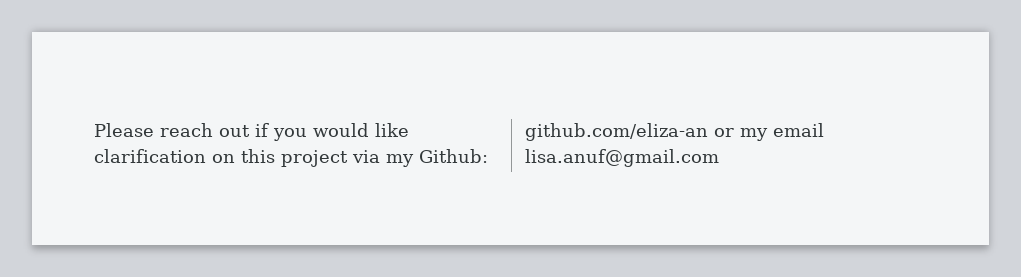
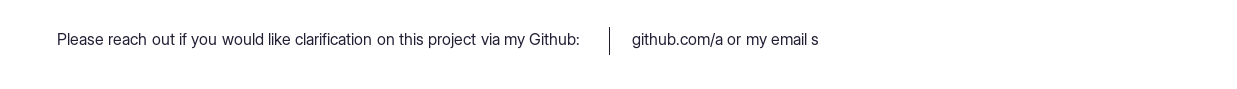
- Please reach out if you would like clarification on this project via my Github: github.com/eliza-an or my email lisa.anuf@gmail.com
+ Please reach out if you would like clarification on this project via my Github: github.com/a or my email s

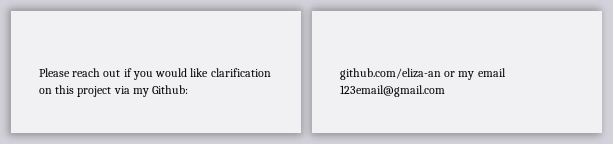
- Please reach out if you would like clarification on this project via my Github: github.com/a or my email s
+ Please reach out if you would like clarification on this project via my Github: github.com/eliza-an or my email 123email@gmail.com

